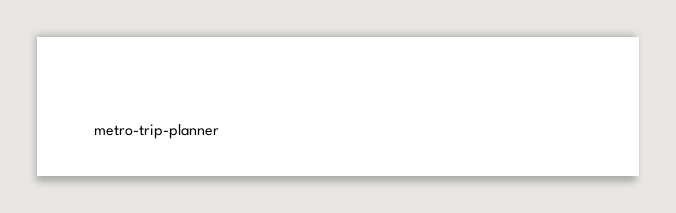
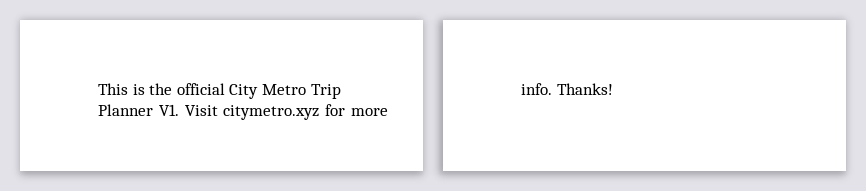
- metro-trip-planner
+ This is the official City Metro Trip Planner V1. Visit citymetro.xyz for more info. Thanks!

